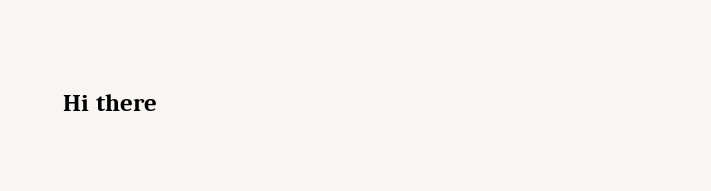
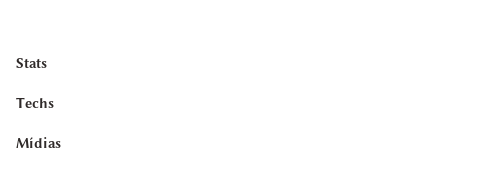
- Hi there
+ Stats
+ Techs
+ Mídias

